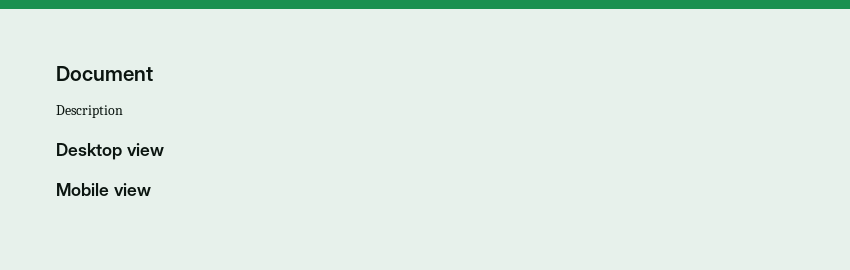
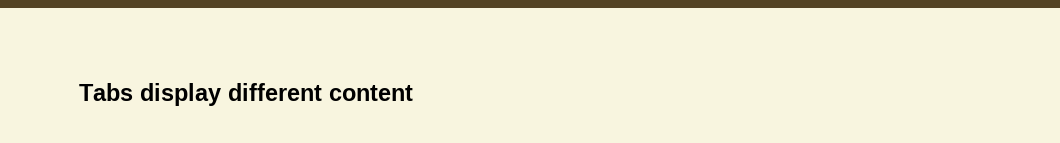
- Document
- Description
- Desktop view
- Mobile view
+ Tabs display different content

